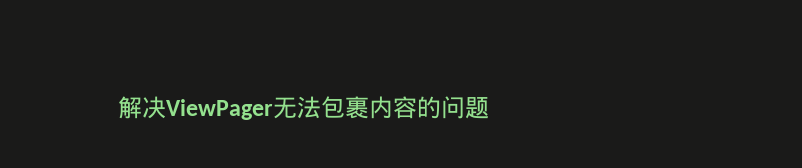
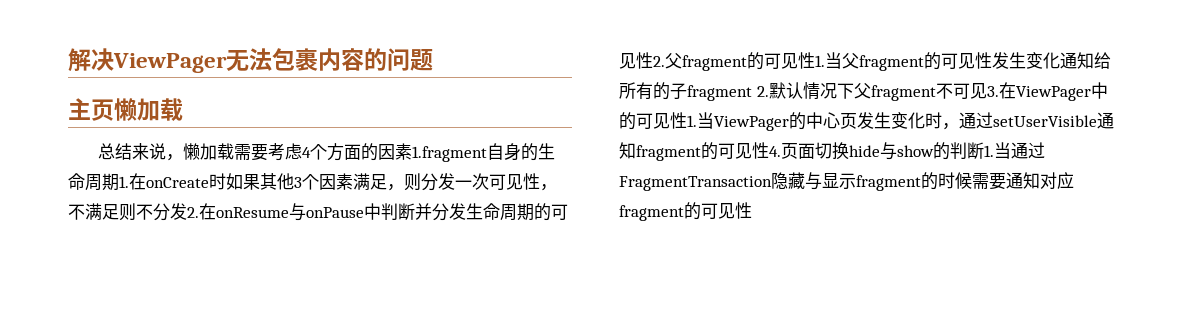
+ 主页懒加载
+ 总结来说，懒加载需要考虑4个方面的因素1.fragment自身的生命周期1.在onCreate时如果其他3个因素满足，则分发一次可见性，不满足则不分发2.在onResume与onPause中判断并分发生命周期的可见性2.父fragment的可见性1.当父fragment的可见性发生变化通知给所有的子fragment 2.默认情况下父fragment不可见3.在ViewPager中的可见性1.当ViewPager的中心页发生变化时，通过setUserVisible通知fragment的可见性4.页面切换hide与show的判断1.当通过FragmentTransaction隐藏与显示fragment的时候需要通知对应fragment的可见性

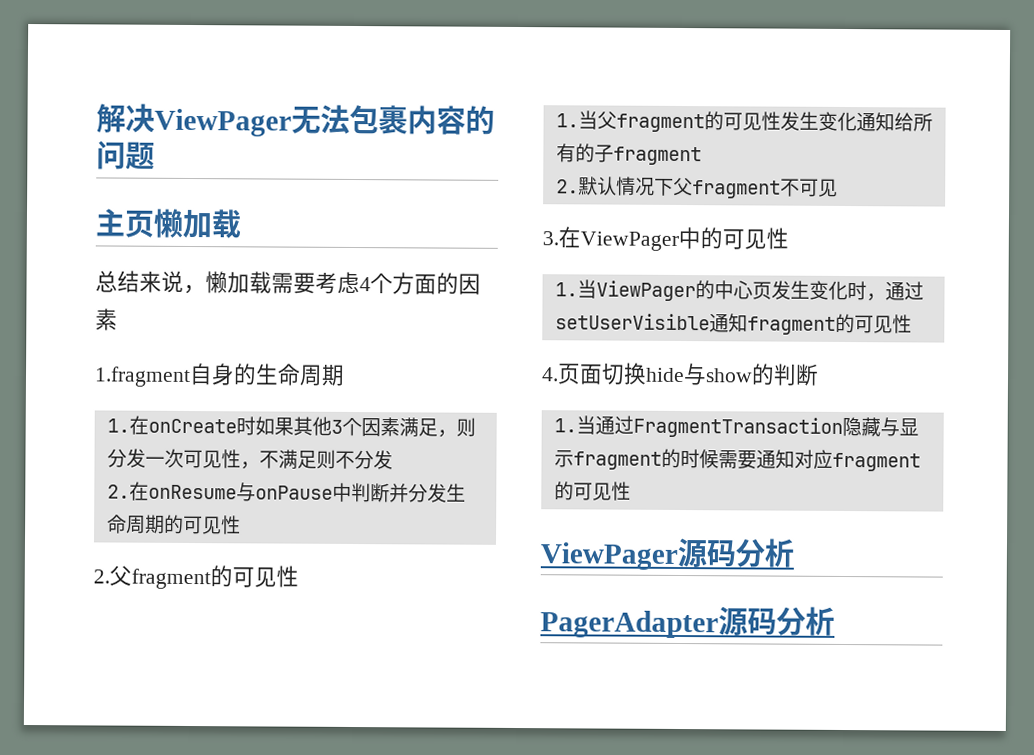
- 总结来说，懒加载需要考虑4个方面的因素1.fragment自身的生命周期1.在onCreate时如果其他3个因素满足，则分发一次可见性，不满足则不分发2.在onResume与onPause中判断并分发生命周期的可见性2.父fragment的可见性1.当父fragment的可见性发生变化通知给所有的子fragment 2.默认情况下父fragment不可见3.在ViewPager中的可见性1.当ViewPager的中心页发生变化时，通过setUserVisible通知fragment的可见性4.页面切换hide与show的判断1.当通过FragmentTransaction隐藏与显示fragment的时候需要通知对应fragment的可见性
+ 总结来说，懒加载需要考虑4个方面的因素
+ 1.fragment自身的生命周期
+ 1.在onCreate时如果其他3个因素满足，则分发一次可见性，不满足则不分发
+ 2.在onResume与onPause中判断并分发生命周期的可见性
+ 2.父fragment的可见性
+ 1.当父fragment的可见性发生变化通知给所有的子fragment
+ 2.默认情况下父fragment不可见
+ 3.在ViewPager中的可见性
+ 1.当ViewPager的中心页发生变化时，通过setUserVisible通知fragment的可见性
+ 4.页面切换hide与show的判断
+ 1.当通过FragmentTransaction隐藏与显示fragment的时候需要通知对应fragment的可见性
+ ViewPager源码分析
+ PagerAdapter源码分析

